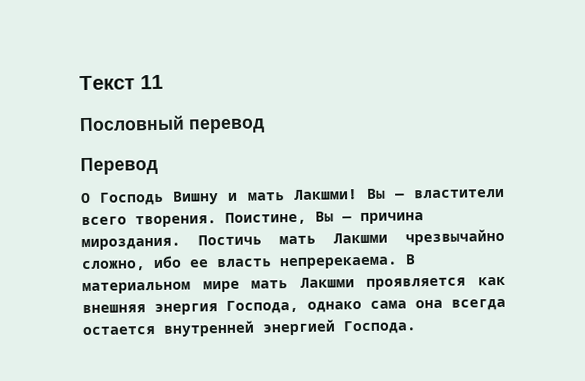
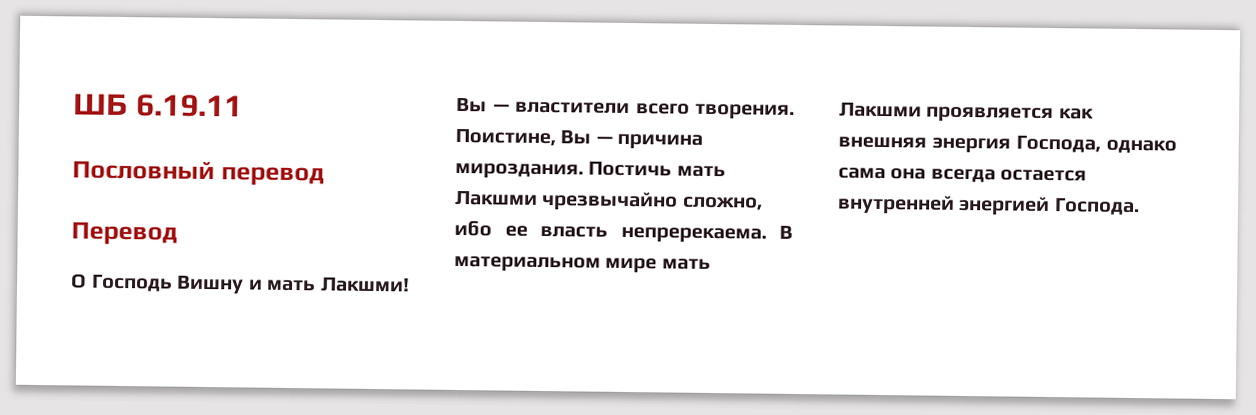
- Текст 11
+ ШБ 6.19.11

